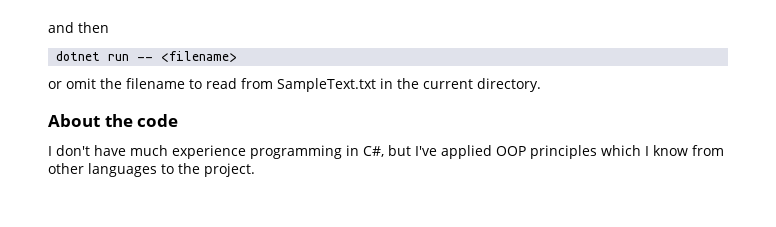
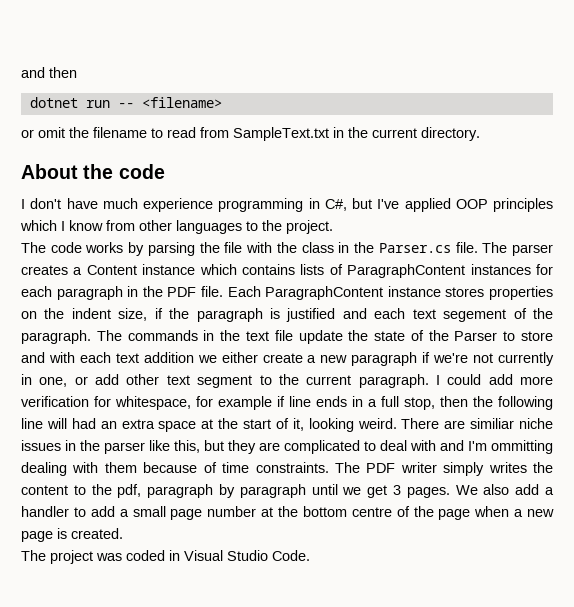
+ The code works by parsing the file with the class in the Parser.cs file. The parser creates a Content instance which contains lists of ParagraphContent instances for each paragraph in the PDF file. Each ParagraphContent instance stores properties on the indent size, if the paragraph is justified and each text segement of the paragraph. The commands in the text file update the state of the Parser to store and with each text addition we either create a new paragraph if we're not currently in one, or add other text segment to the current paragraph. I could add more verification for whitespace, for example if line ends in a full stop, then the following line will had an extra space at the start of it, looking weird. There are similiar niche issues in the parser like this, but they are complicated to deal with and I'm ommitting dealing with them because of time constraints. The PDF writer simply writes the content to the pdf, paragraph by paragraph until we get 3 pages. We also add a handler to add a small page number at the bottom centre of the page when a new page is created.
+ The project was coded in Visual Studio Code.

